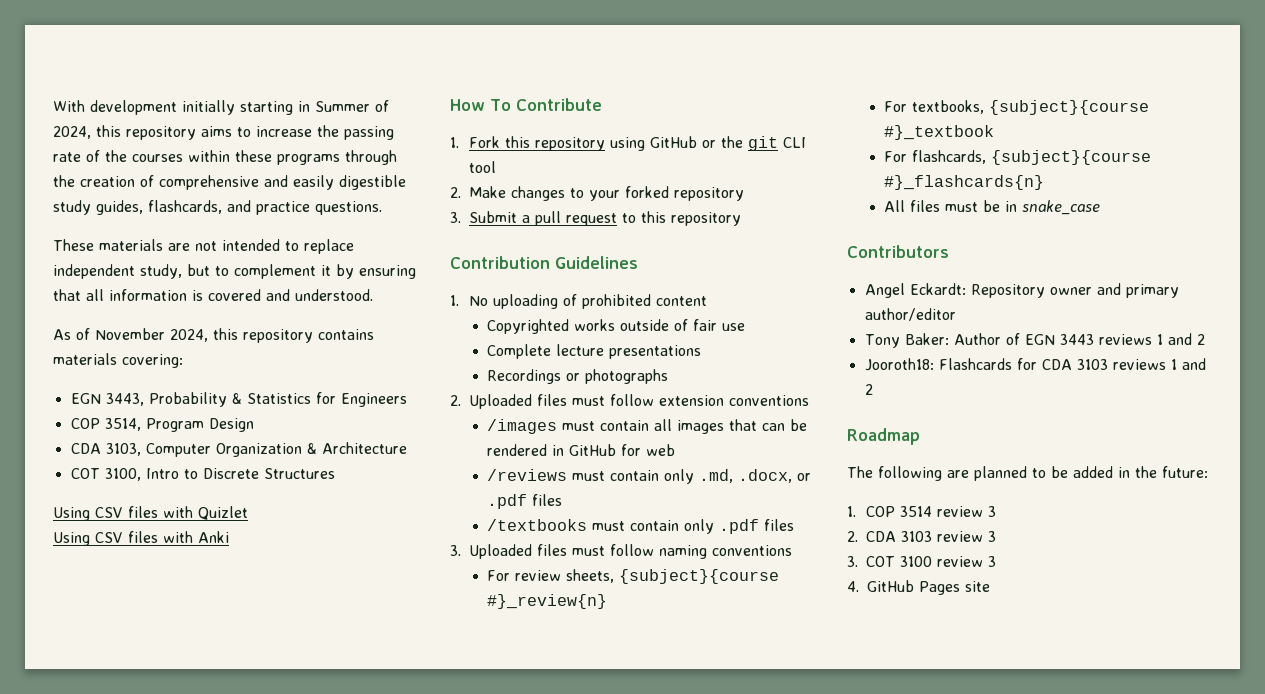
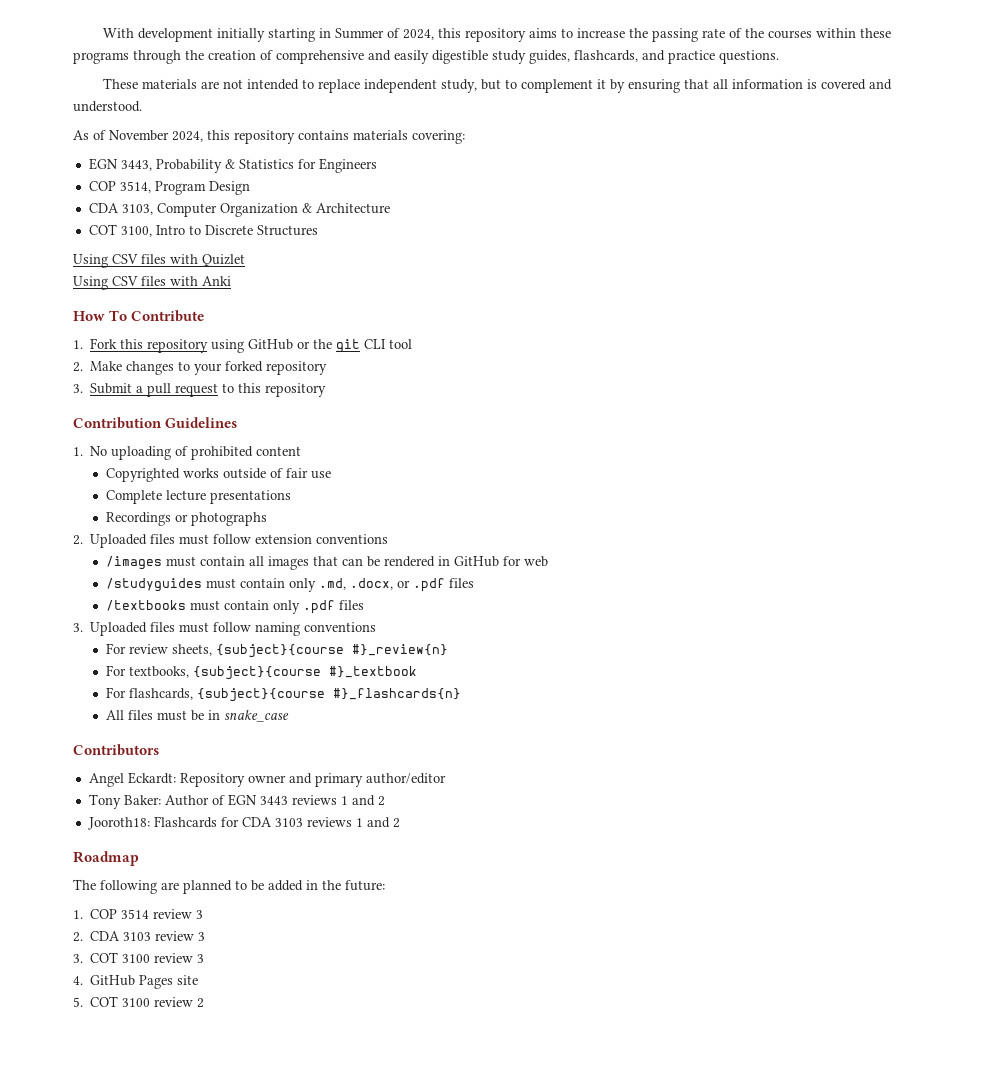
- /reviews must contain only .md, .docx, or .pdf files
+ /studyguides must contain only .md, .docx, or .pdf files
+ 5. COT 3100 review 2

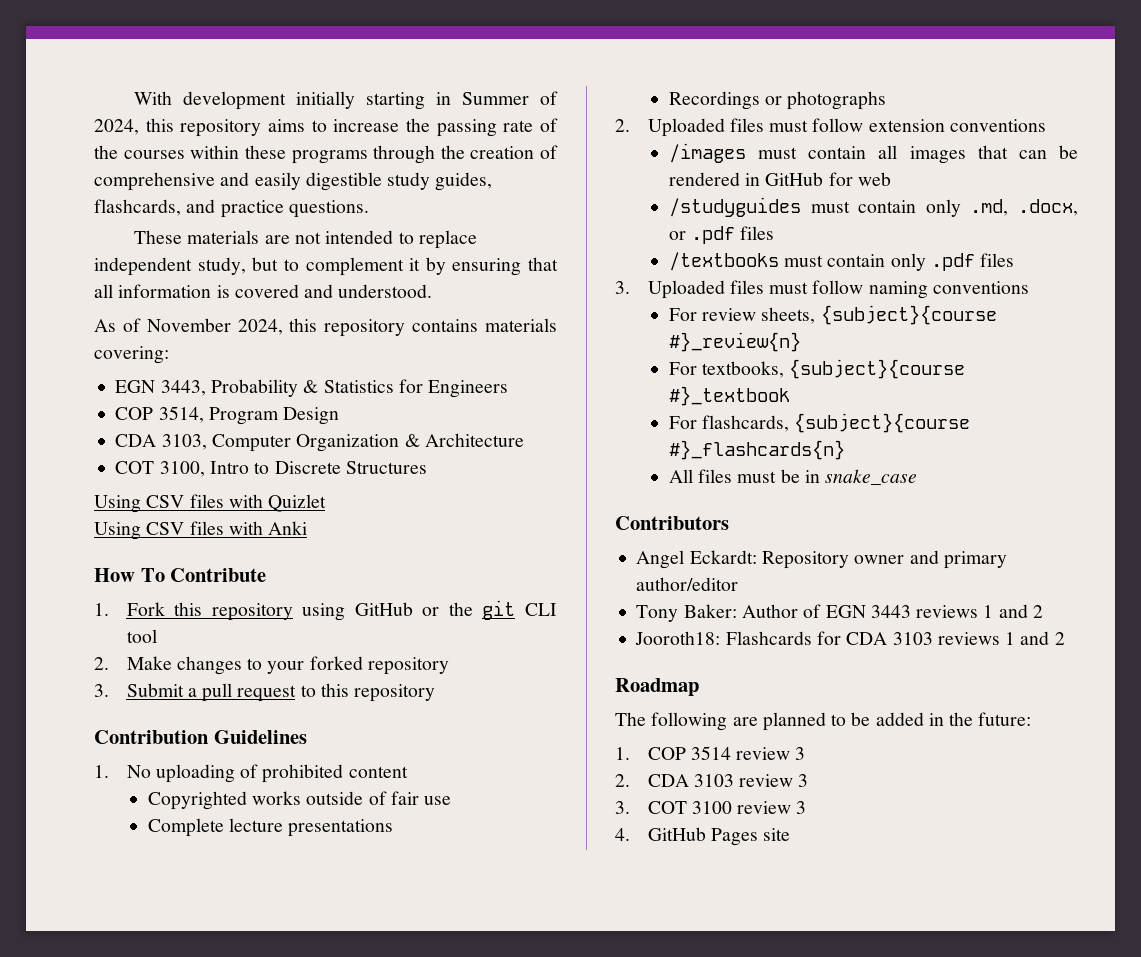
- 5. COT 3100 review 2

